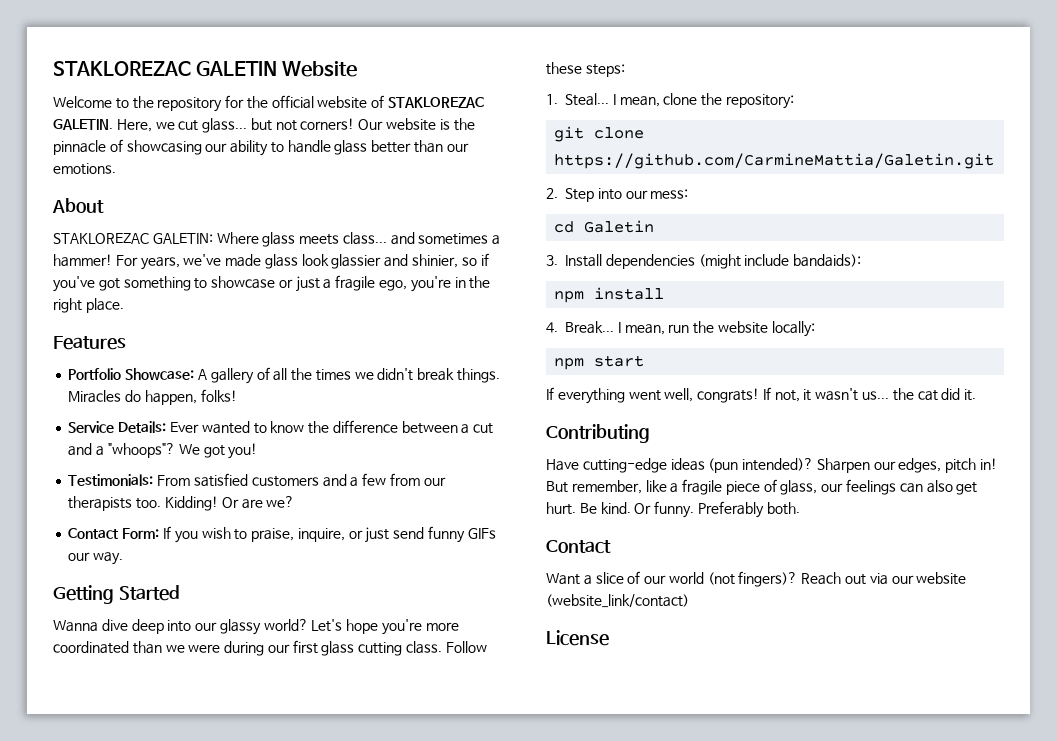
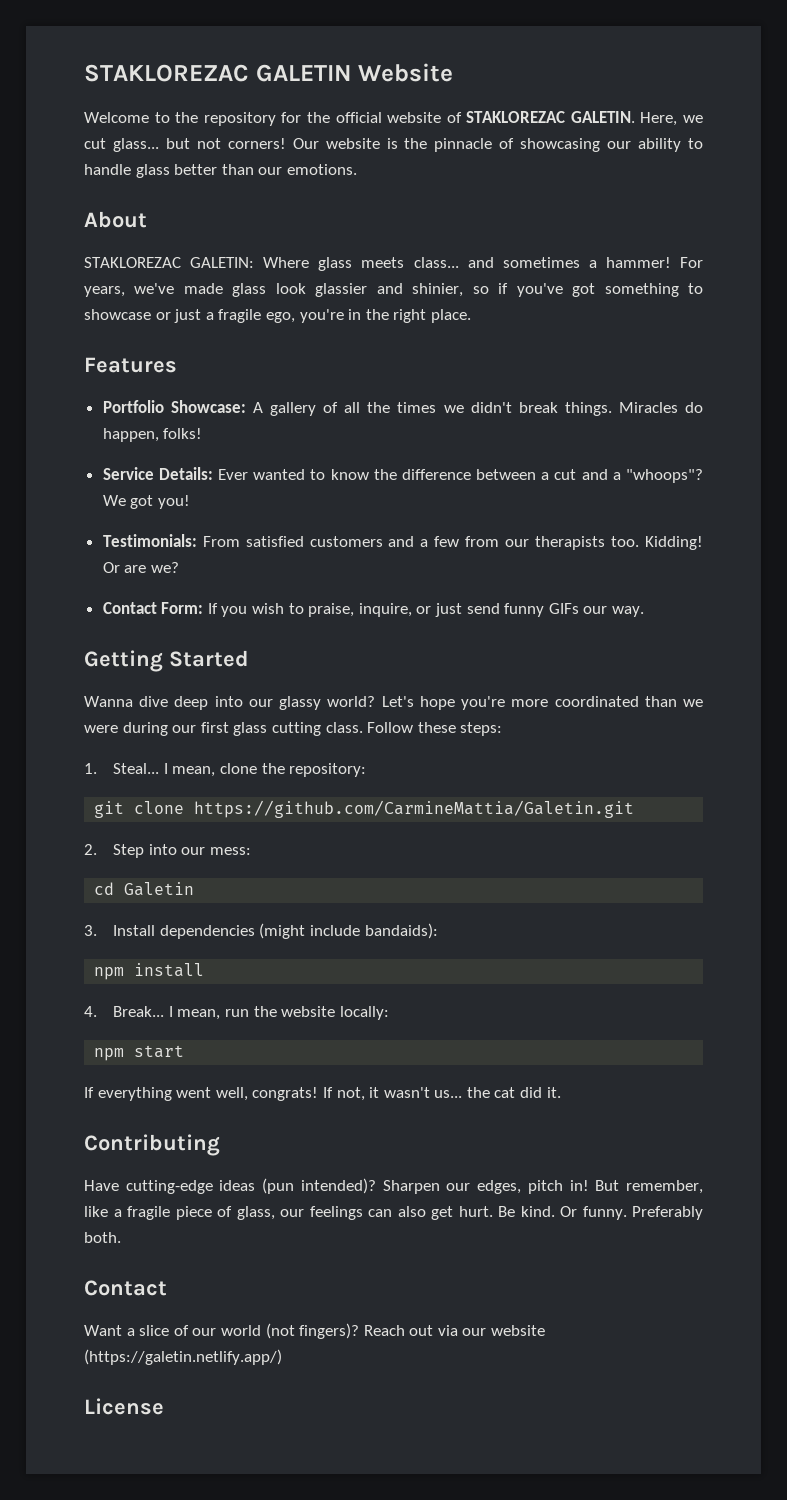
- Reach out via our website (website_link/contact)
+ Reach out via our website (https://galetin.netlify.app/)

